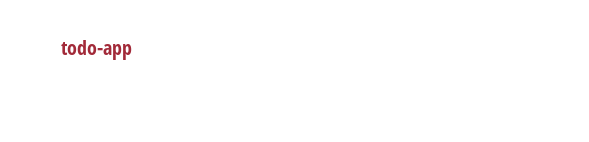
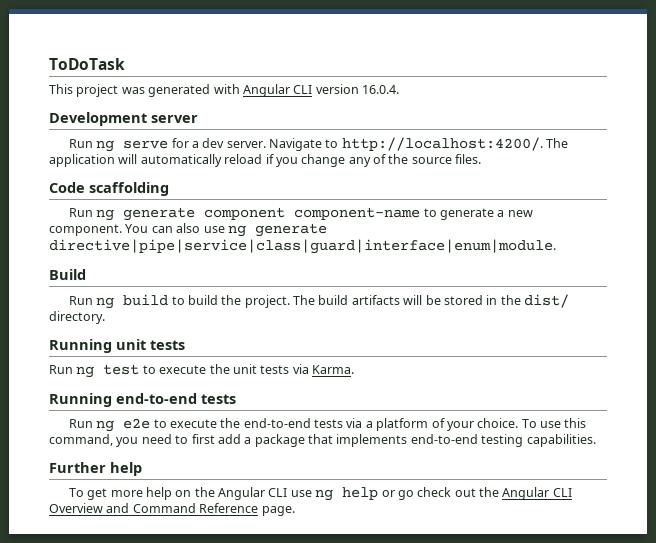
- todo-app
+ ToDoTask
+ This project was generated with Angular CLI version 16.0.4.
+ Development server
+ Run ng serve for a dev server. Navigate to http://localhost:4200/. The application will automatically reload if you change any of the source files.
+ Code scaffolding
+ Run ng generate component component-name to generate a new component. You can also use ng generate directive|pipe|service|class|guard|interface|enum|module.
+ Build
+ Run ng build to build the project. The build artifacts will be stored in the dist/ directory.
+ Running unit tests
+ Run ng test to execute the unit tests via Karma.
+ Running end-to-end tests
+ Run ng e2e to execute the end-to-end tests via a platform of your choice. To use this command, you need to first add a package that implements end-to-end testing capabilities.
+ Further help
+ To get more help on the Angular CLI use ng help or go check out the Angular CLI Overview and Command Reference page.

